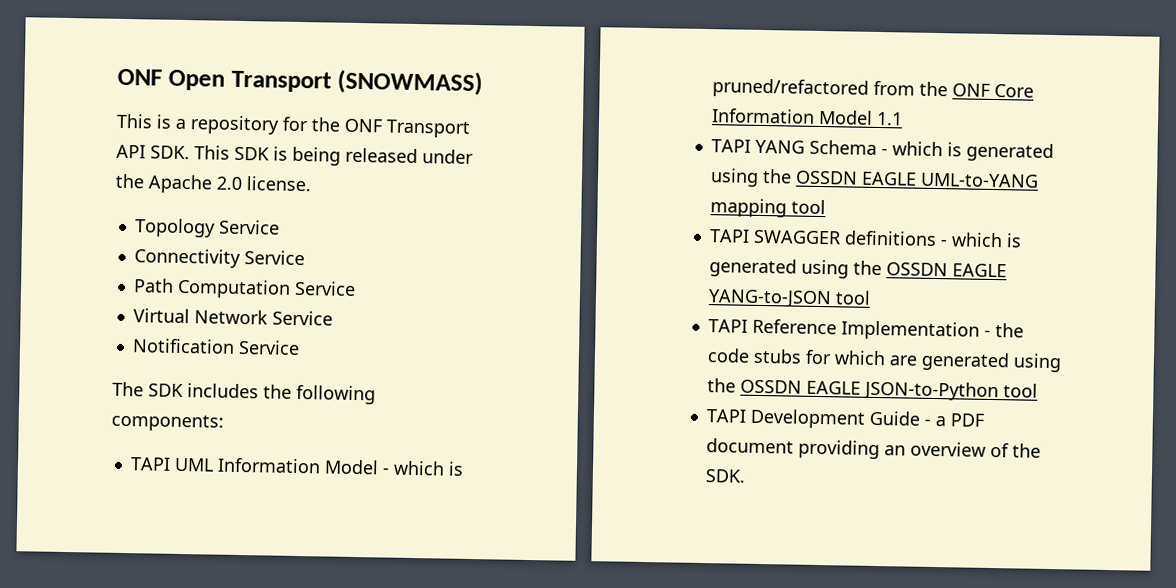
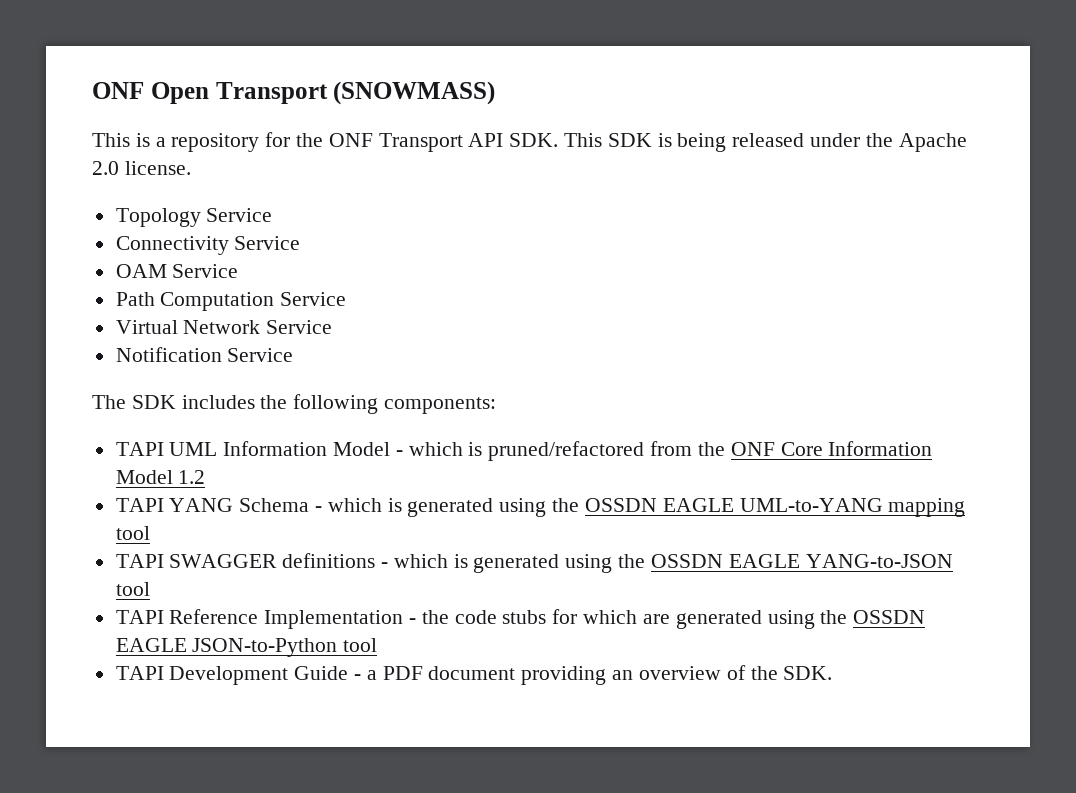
+ OAM Service
- TAPI UML Information Model - which is pruned/refactored from the ONF Core Information Model 1.1
+ TAPI UML Information Model - which is pruned/refactored from the ONF Core Information Model 1.2

